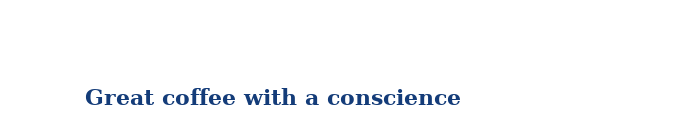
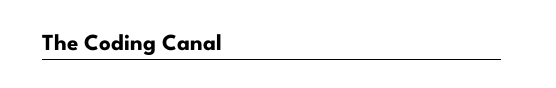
- Great coffee with a conscience
+ The Coding Canal

